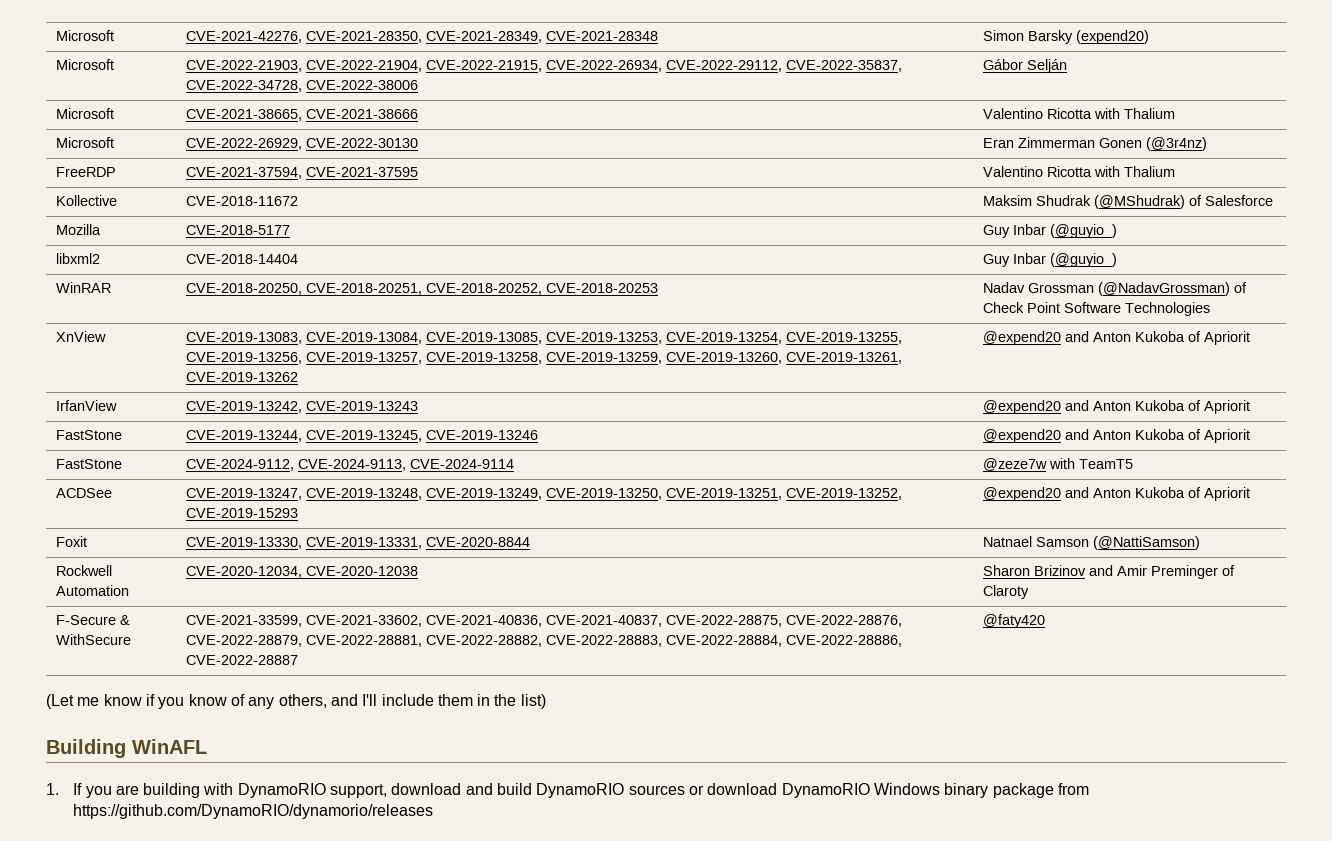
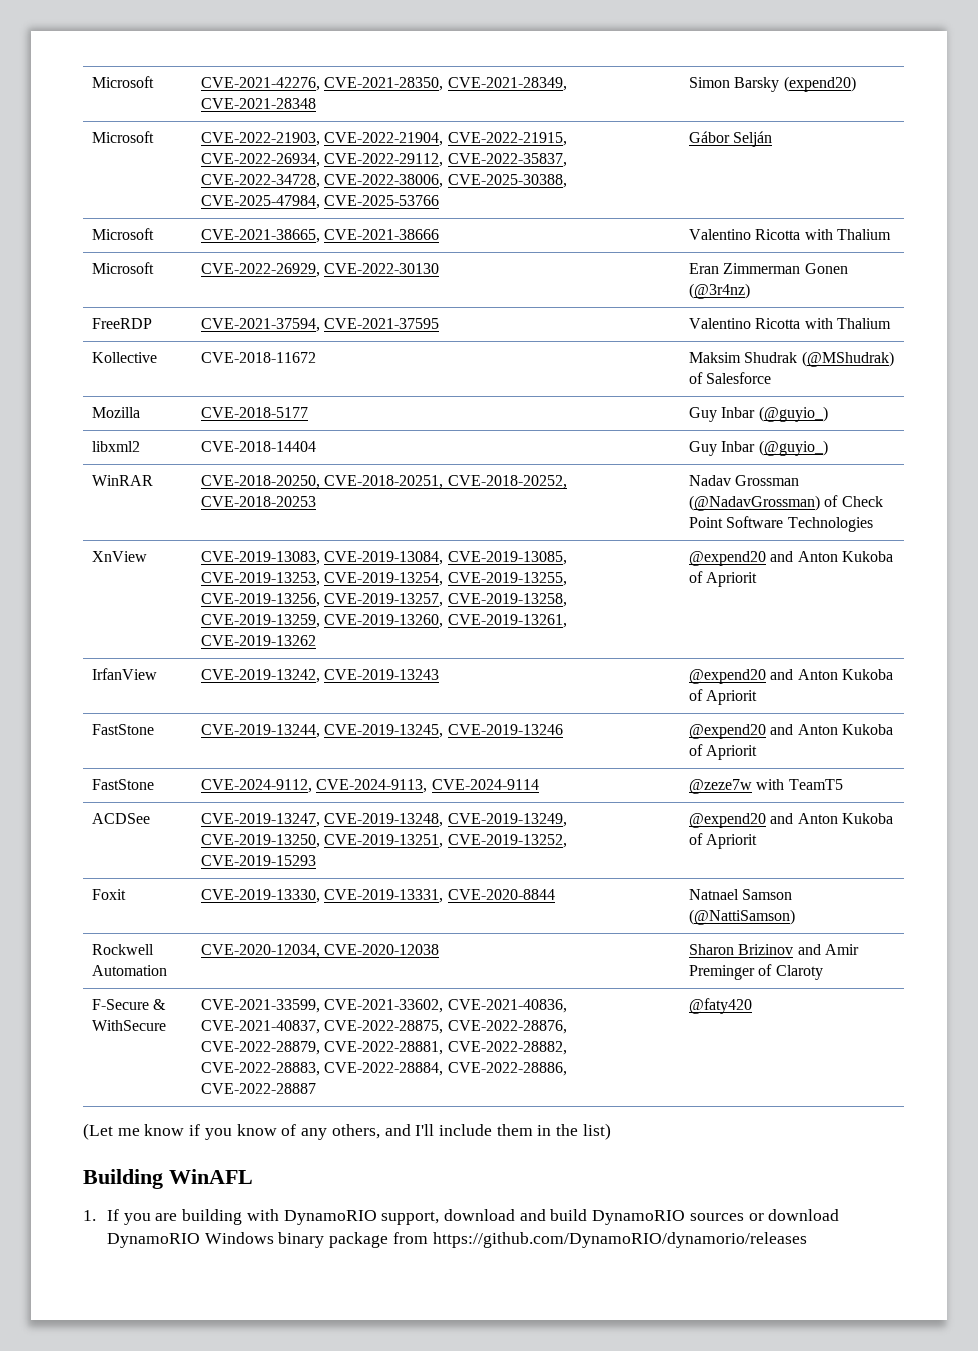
- Microsoft | CVE-2022-21903, CVE-2022-21904, CVE-2022-21915, CVE-2022-26934, CVE-2022-29112, CVE-2022-35837, CVE-2022-34728, CVE-2022-38006 | Gábor Selján
+ Microsoft | CVE-2022-21903, CVE-2022-21904, CVE-2022-21915, CVE-2022-26934, CVE-2022-29112, CVE-2022-35837, CVE-2022-34728, CVE-2022-38006, CVE-2025-30388, CVE-2025-47984, CVE-2025-53766 | Gábor Selján

